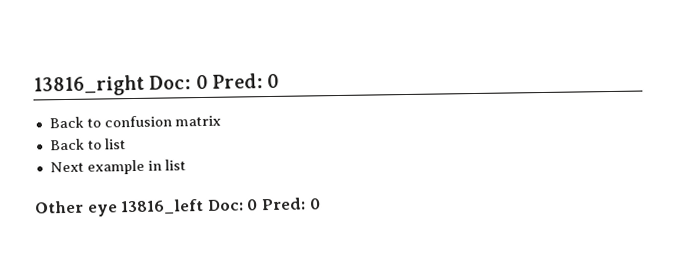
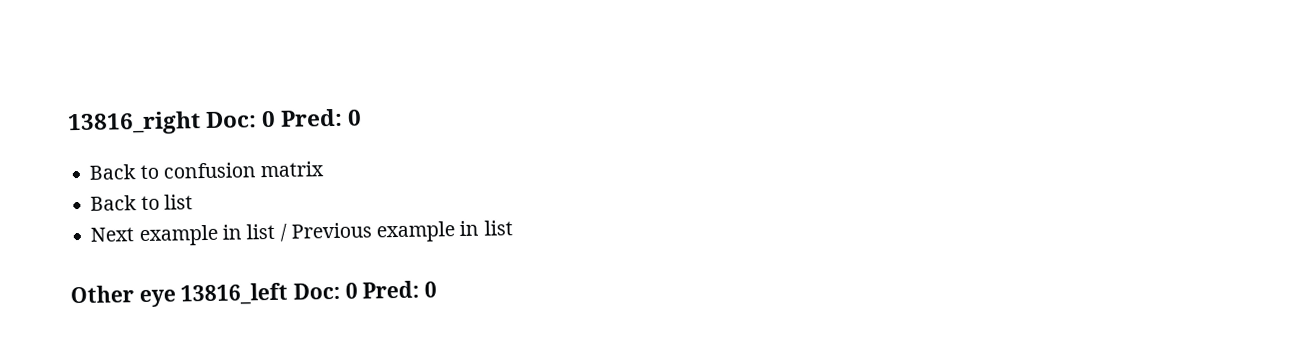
- Next example in list
+ Next example in list / Previous example in list

